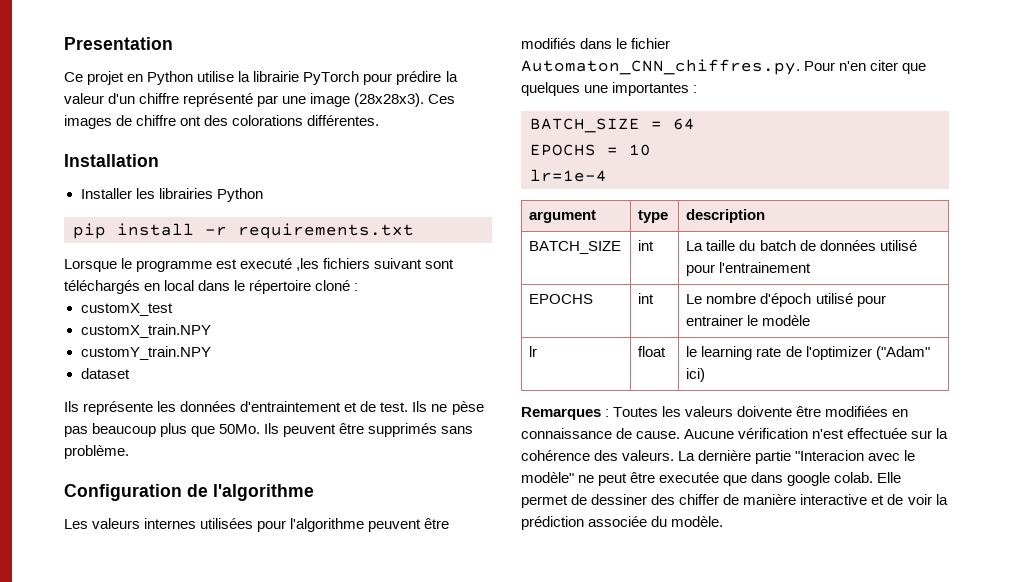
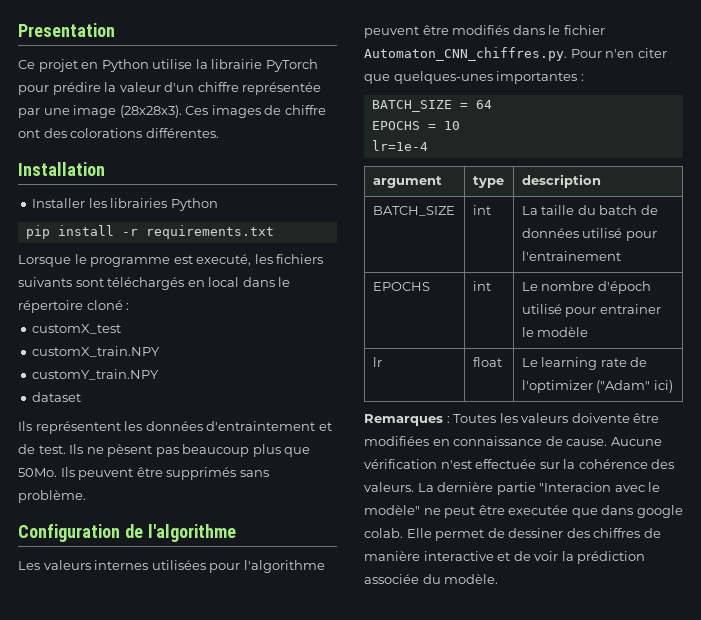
- Ce projet en Python utilise la librairie PyTorch pour prédire la valeur d'un chiffre représenté par une image (28x28x3).
+ Ce projet en Python utilise la librairie PyTorch pour prédire la valeur d'un chiffre représentée par une image (28x28x3).
- Lorsque le programme est executé ,les fichiers suivant sont téléchargés en local dans le répertoire cloné :
+ Lorsque le programme est executé, les fichiers suivants sont téléchargés en local dans le répertoire cloné :
- Ils représente les données d'entraintement et de test.
+ Ils représentent les données d'entraintement et de test.
- Ils ne pèse pas beaucoup plus que 50Mo.
+ Ils ne pèsent pas beaucoup plus que 50Mo.
- Les valeurs internes utilisées pour l'algorithme peuvent être modifiés dans le fichier Automaton_CNN_chiffres.py. Pour n'en citer que quelques une importantes :
+ Les valeurs internes utilisées pour l'algorithme peuvent être modifiés dans le fichier Automaton_CNN_chiffres.py. Pour n'en citer que quelques-unes importantes :
- lr | float | le learning rate de l'optimizer ("Adam" ici)
+ lr | float | Le learning rate de l'optimizer ("Adam" ici)
- Elle permet de dessiner des chiffer de manière interactive et de voir la prédiction associée du modèle.
+ Elle permet de dessiner des chiffres de manière interactive et de voir la prédiction associée du modèle.

